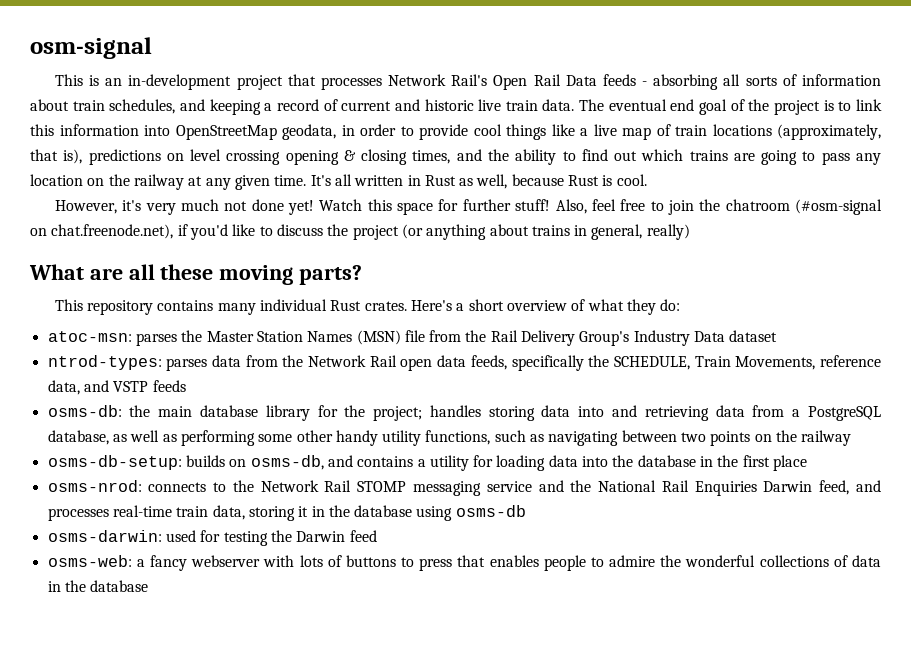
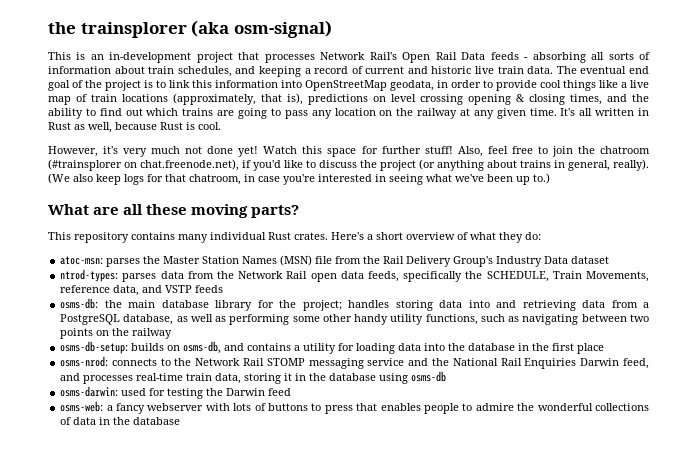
- osm-signal
+ the trainsplorer (aka osm-signal)
- Also, feel free to join the chatroom (#osm-signal on chat.freenode.net), if you'd like to discuss the project (or anything about trains in general, really)
+ Also, feel free to join the chatroom (#trainsplorer on chat.freenode.net), if you'd like to discuss the project (or anything about trains in general, really). (We also keep logs for that chatroom, in case you're interested in seeing what we've been up to.)

